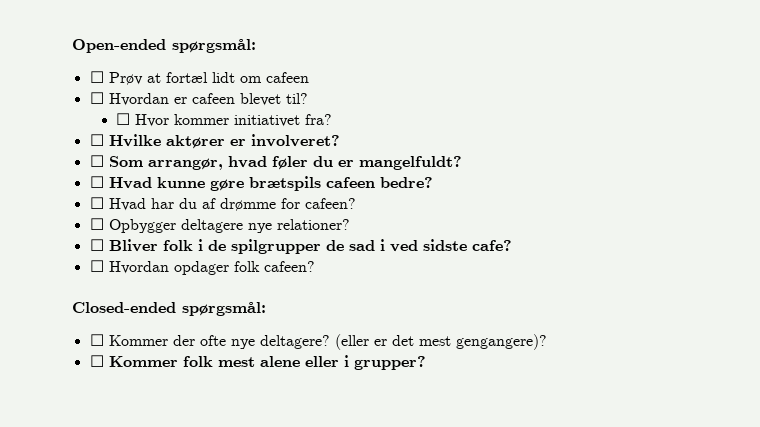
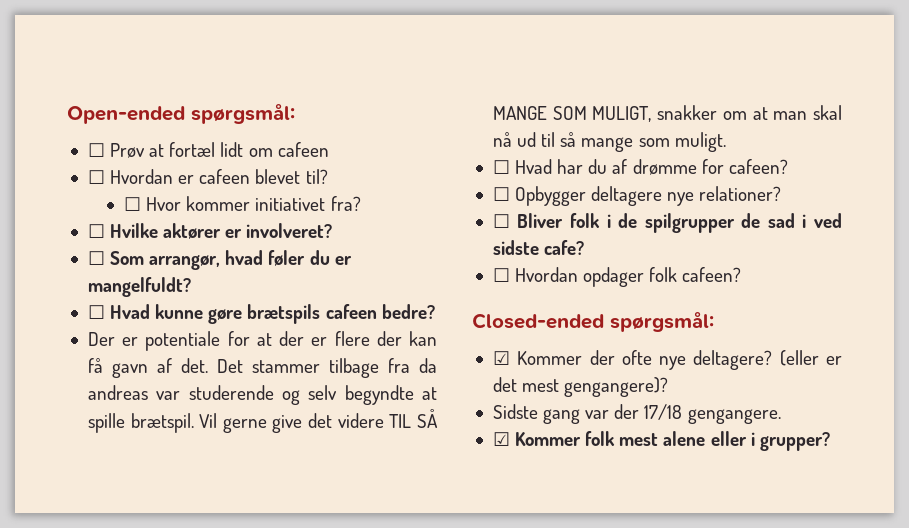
+ Der er potentiale for at der er flere der kan få gavn af det. Det stammer tilbage fra da andreas var studerende og selv begyndte at spille brætspil. Vil gerne give det videre TIL SÅ MANGE SOM MULIGT, snakker om at man skal nå ud til så mange som muligt.
- ☐ Kommer der ofte nye deltagere?
+ ☑ Kommer der ofte nye deltagere?
- ☐ Kommer folk mest alene eller i grupper?
+ Sidste gang var der 17/18 gengangere.
+ ☑ Kommer folk mest alene eller i grupper?

